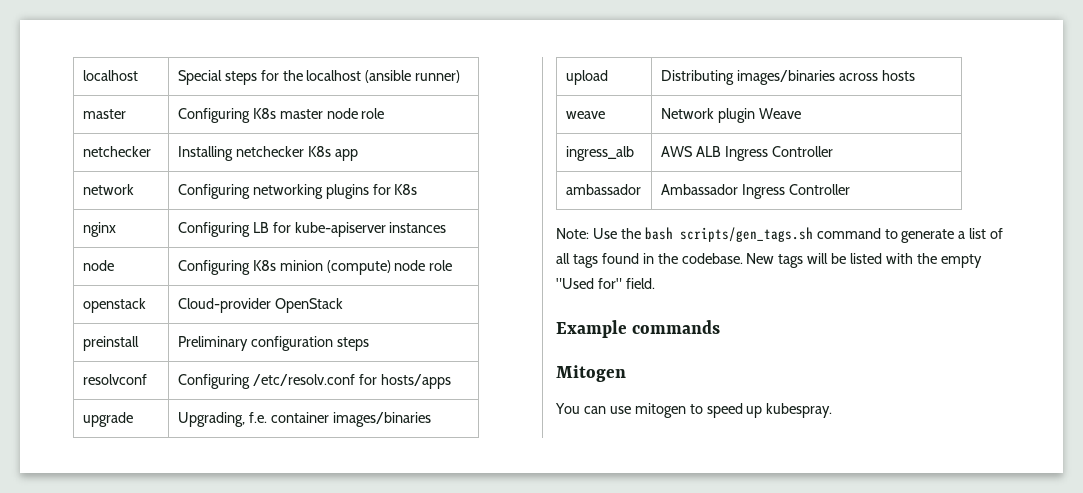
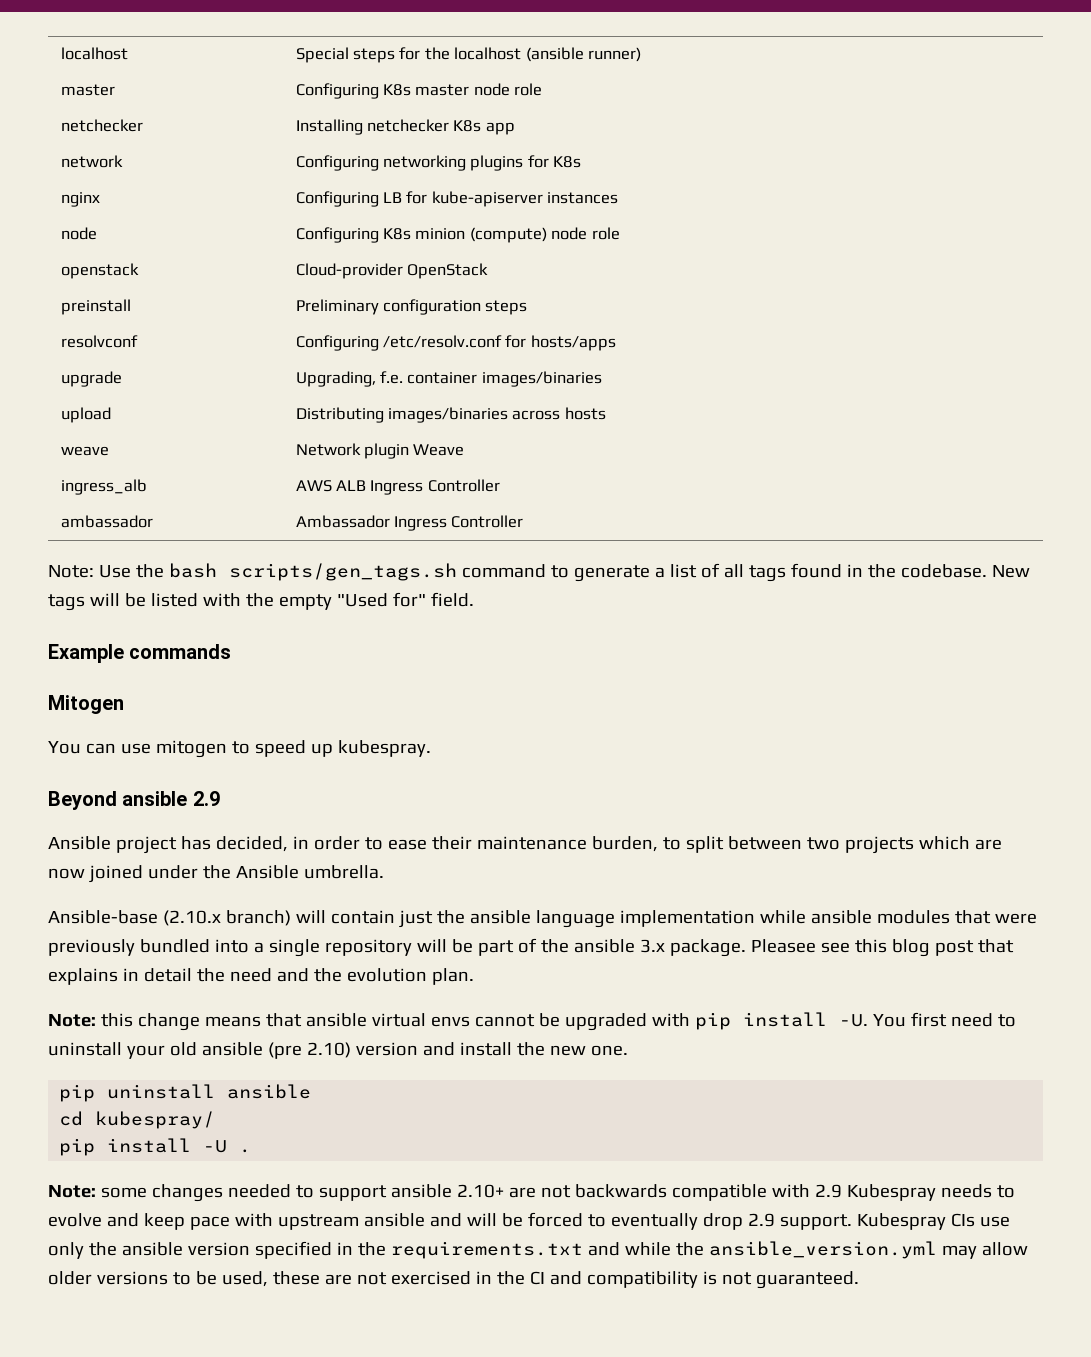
+ Beyond ansible 2.9
+ Ansible project has decided, in order to ease their maintenance burden, to split between two projects which are now joined under the Ansible umbrella.
+ Ansible-base (2.10.x branch) will contain just the ansible language implementation while ansible modules that were previously bundled into a single repository will be part of the ansible 3.x package. Pleasee see this blog post that explains in detail the need and the evolution plan.
+ Note: this change means that ansible virtual envs cannot be upgraded with pip install -U. You first need to uninstall your old ansible (pre 2.10) version and install the new one.
+ pip uninstall ansible
+ cd kubespray/
+ pip install -U .
+ Note: some changes needed to support ansible 2.10+ are not backwards compatible with 2.9 Kubespray needs to evolve and keep pace with upstream ansible and will be forced to eventually drop 2.9 support. Kubespray CIs use only the ansible version specified in the requirements.txt and while the ansible_version.yml may allow older versions to be used, these are not exercised in the CI and compatibility is not guaranteed.

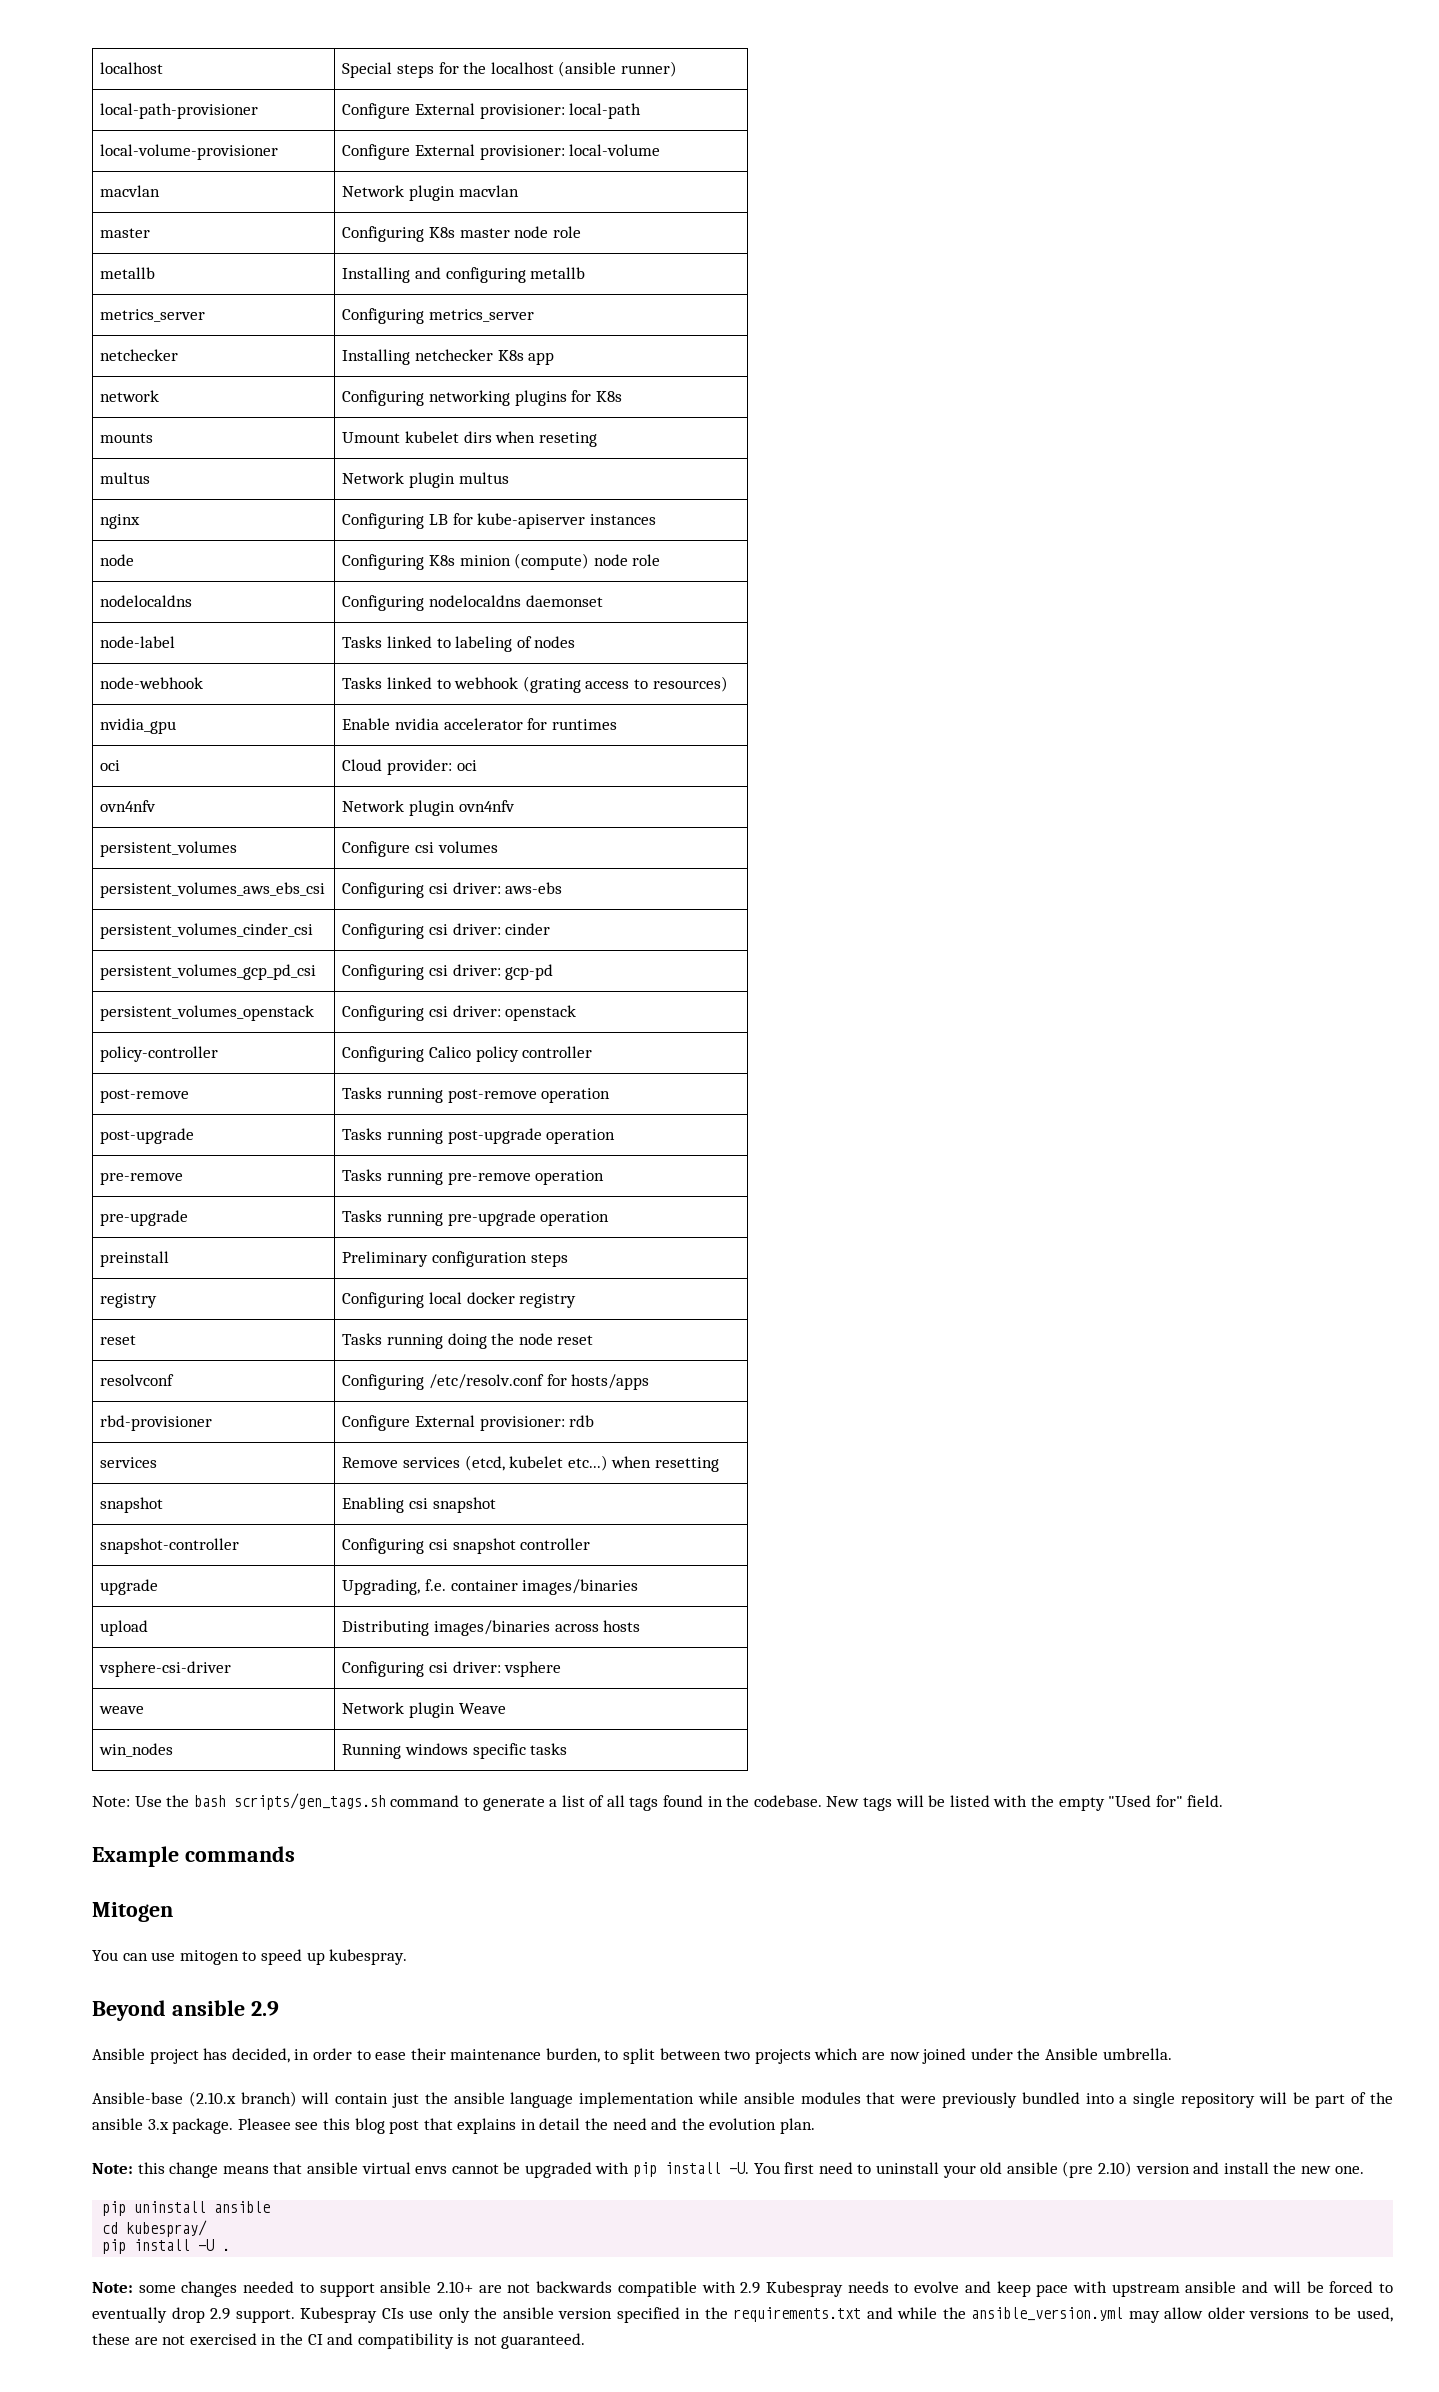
+ local-path-provisioner | Configure External provisioner: local-path
+ local-volume-provisioner | Configure External provisioner: local-volume
+ macvlan | Network plugin macvlan
+ metallb | Installing and configuring metallb
+ metrics_server | Configuring metrics_server
+ mounts | Umount kubelet dirs when reseting
+ multus | Network plugin multus
- openstack | Cloud-provider OpenStack
+ nodelocaldns | Configuring nodelocaldns daemonset
+ node-label | Tasks linked to labeling of nodes
+ node-webhook | Tasks linked to webhook (grating access to resources)
+ nvidia_gpu | Enable nvidia accelerator for runtimes
+ oci | Cloud provider: oci
+ ovn4nfv | Network plugin ovn4nfv
+ persistent_volumes | Configure csi volumes
+ persistent_volumes_aws_ebs_csi | Configuring csi driver: aws-ebs
+ persistent_volumes_cinder_csi | Configuring csi driver: cinder
+ persistent_volumes_gcp_pd_csi | Configuring csi driver: gcp-pd
+ persistent_volumes_openstack | Configuring csi driver: openstack
+ policy-controller | Configuring Calico policy controller
+ post-remove | Tasks running post-remove operation
+ post-upgrade | Tasks running post-upgrade operation
+ pre-remove | Tasks running pre-remove operation
+ pre-upgrade | Tasks running pre-upgrade operation
  preinstall | Preliminary configuration steps
+ registry | Configuring local docker registry
+ reset | Tasks running doing the node reset
+ rbd-provisioner | Configure External provisioner: rdb
+ services | Remove services (etcd, kubelet etc...) when resetting
+ snapshot | Enabling csi snapshot
+ snapshot-controller | Configuring csi snapshot controller
+ vsphere-csi-driver | Configuring csi driver: vsphere
- ingress_alb | AWS ALB Ingress Controller
- ambassador | Ambassador Ingress Controller
+ win_nodes | Running windows specific tasks

